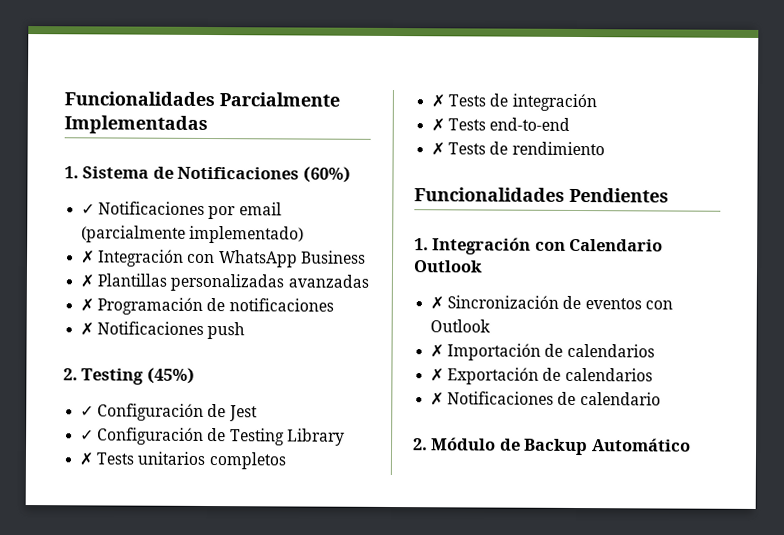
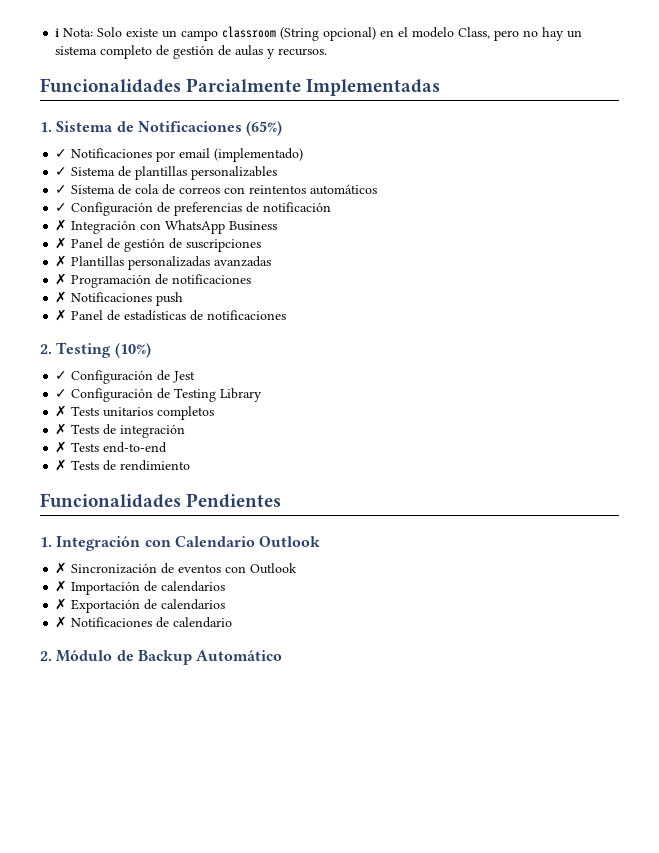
+ ℹ Nota: Solo existe un campo classroom (String opcional) en el modelo Class, pero no hay un sistema completo de gestión de aulas y recursos.
- 1. Sistema de Notificaciones (60%)
+ 1. Sistema de Notificaciones (65%)
- ✓ Notificaciones por email (parcialmente implementado)
+ ✓ Notificaciones por email (implementado)
+ ✓ Sistema de plantillas personalizables
+ ✓ Sistema de cola de correos con reintentos automáticos
+ ✓ Configuración de preferencias de notificación
+ ✗ Panel de gestión de suscripciones
+ ✗ Panel de estadísticas de notificaciones
- 2. Testing (45%)
+ 2. Testing (10%)

